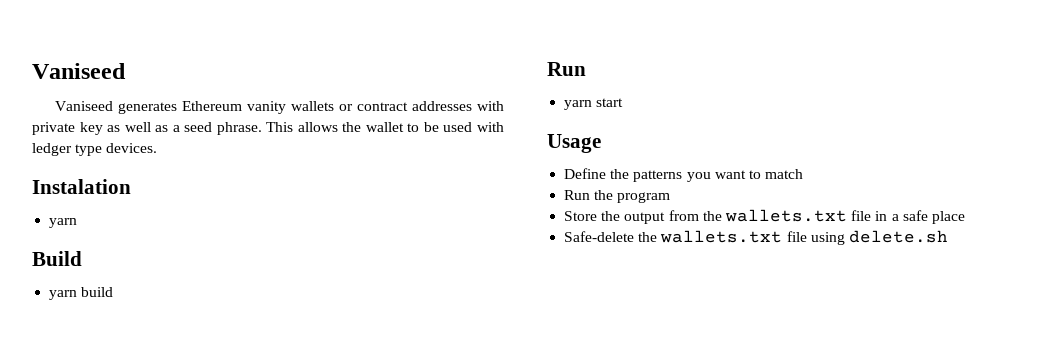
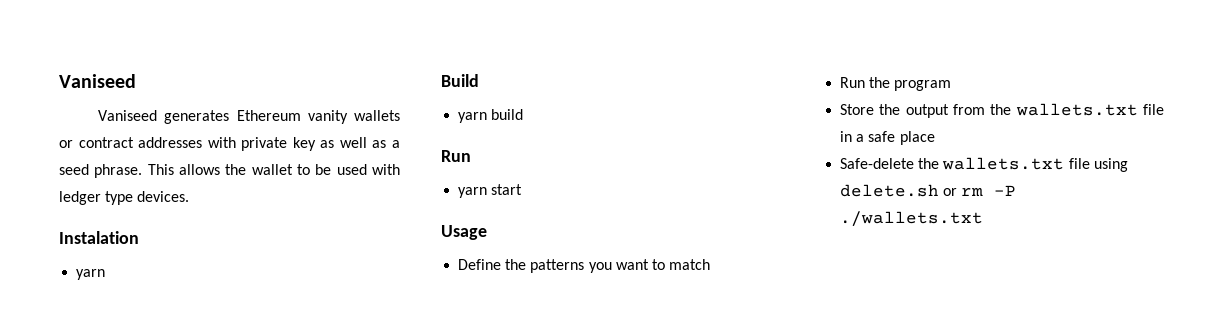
- Safe-delete the wallets.txt file using delete.sh
+ Safe-delete the wallets.txt file using delete.sh or rm -P ./wallets.txt

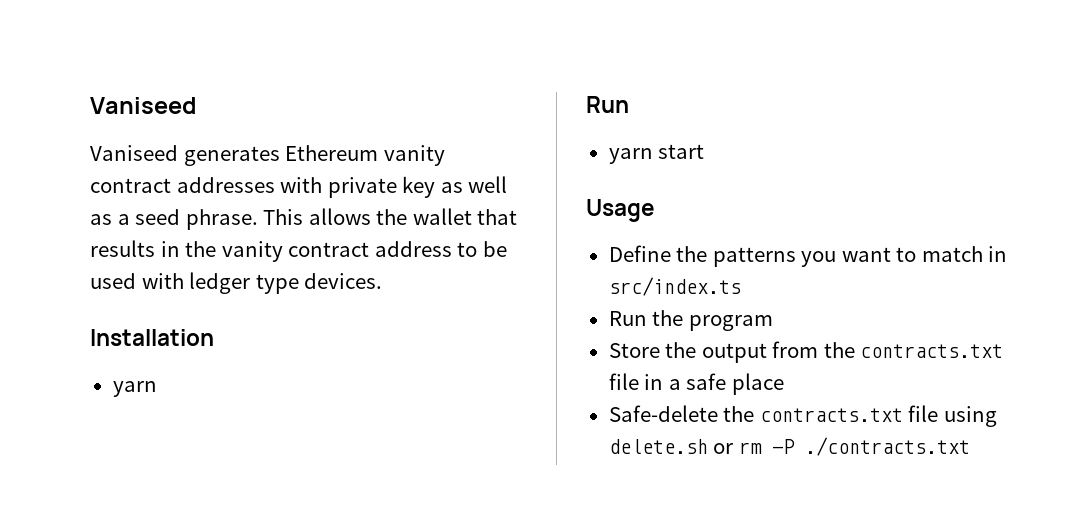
- Vaniseed generates Ethereum vanity wallets or contract addresses with private key as well as a seed phrase.
+ Vaniseed generates Ethereum vanity contract addresses with private key as well as a seed phrase.
- This allows the wallet to be used with ledger type devices.
+ This allows the wallet that results in the vanity contract address to be used with ledger type devices.
- Instalation
+ Installation
  yarn
- Build
- yarn build
- Define the patterns you want to match
+ Define the patterns you want to match in src/index.ts
- Store the output from the wallets.txt file in a safe place
+ Store the output from the contracts.txt file in a safe place
- Safe-delete the wallets.txt file using delete.sh or rm -P ./wallets.txt
+ Safe-delete the contracts.txt file using delete.sh or rm -P ./contracts.txt

